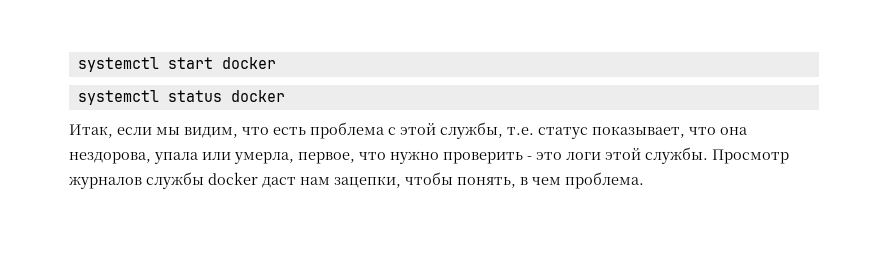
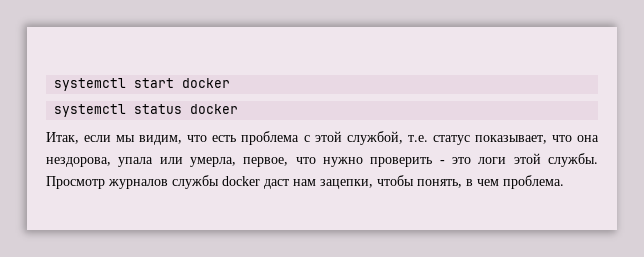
- Итак, если мы видим, что есть проблема с этой службы, т.е. статус показывает, что она нездорова, упала или умерла, первое, что нужно проверить - это логи этой службы.
+ Итак, если мы видим, что есть проблема с этой службой, т.е. статус показывает, что она нездорова, упала или умерла, первое, что нужно проверить - это логи этой службы.

